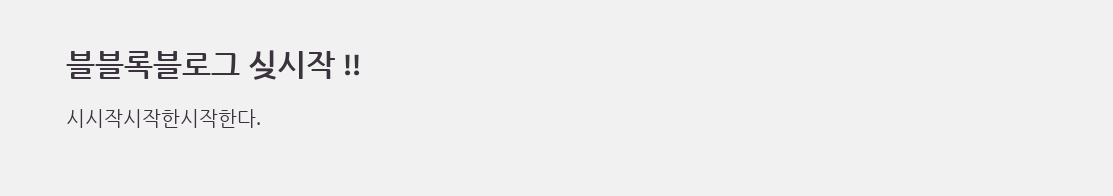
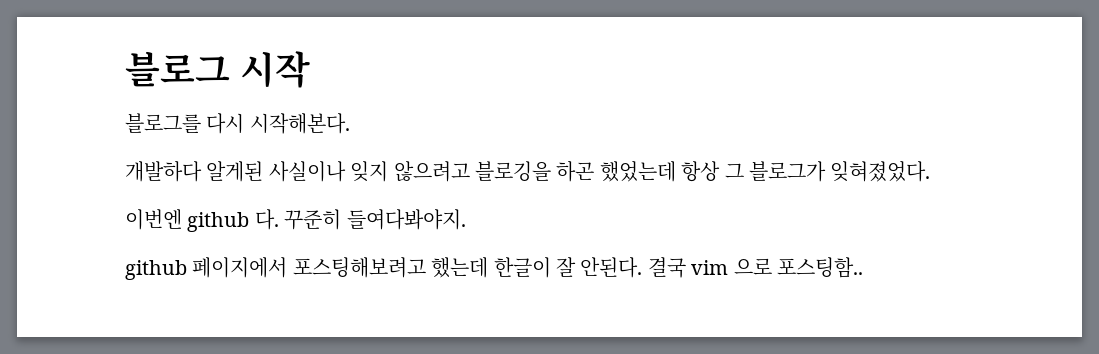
- 블블록블로그 싲시작 !!
- 시시작시작한시작한다.
+ 블로그 시작
+ 블로그를 다시 시작해본다.
+ 개발하다 알게된 사실이나 잊지 않으려고 블로깅을 하곤 했었는데 항상 그 블로그가 잊혀졌었다.
+ 이번엔 github 다. 꾸준히 들여다봐야지.
+ github 페이지에서 포스팅해보려고 했는데 한글이 잘 안된다. 결국 vim 으로 포스팅함..

